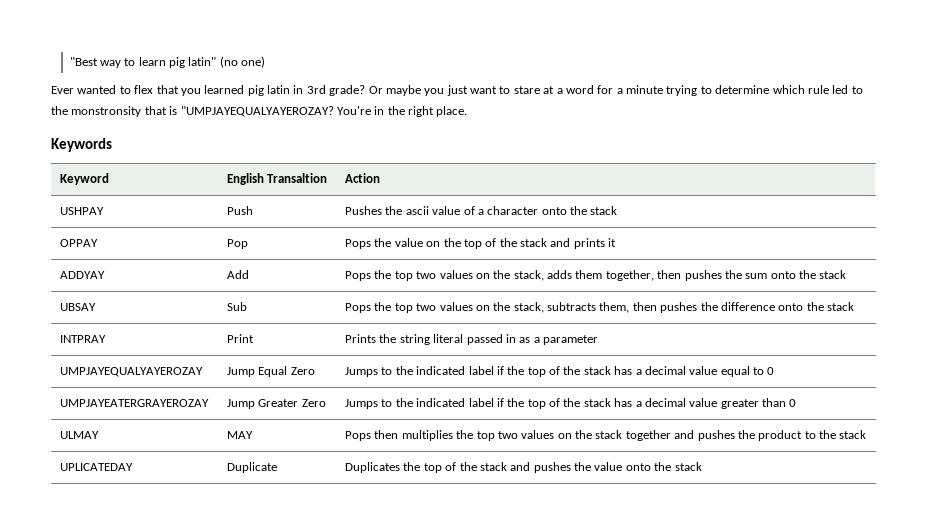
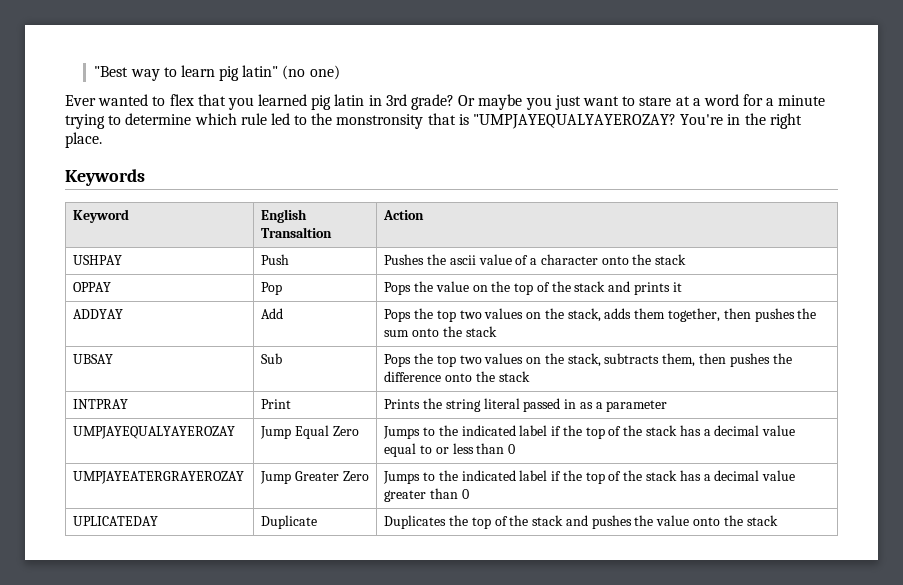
- UMPJAYEQUALYAYEROZAY | Jump Equal Zero | Jumps to the indicated label if the top of the stack has a decimal value equal to 0
+ UMPJAYEQUALYAYEROZAY | Jump Equal Zero | Jumps to the indicated label if the top of the stack has a decimal value equal to or less than 0
- ULMAY | MAY | Pops then multiplies the top two values on the stack together and pushes the product to the stack

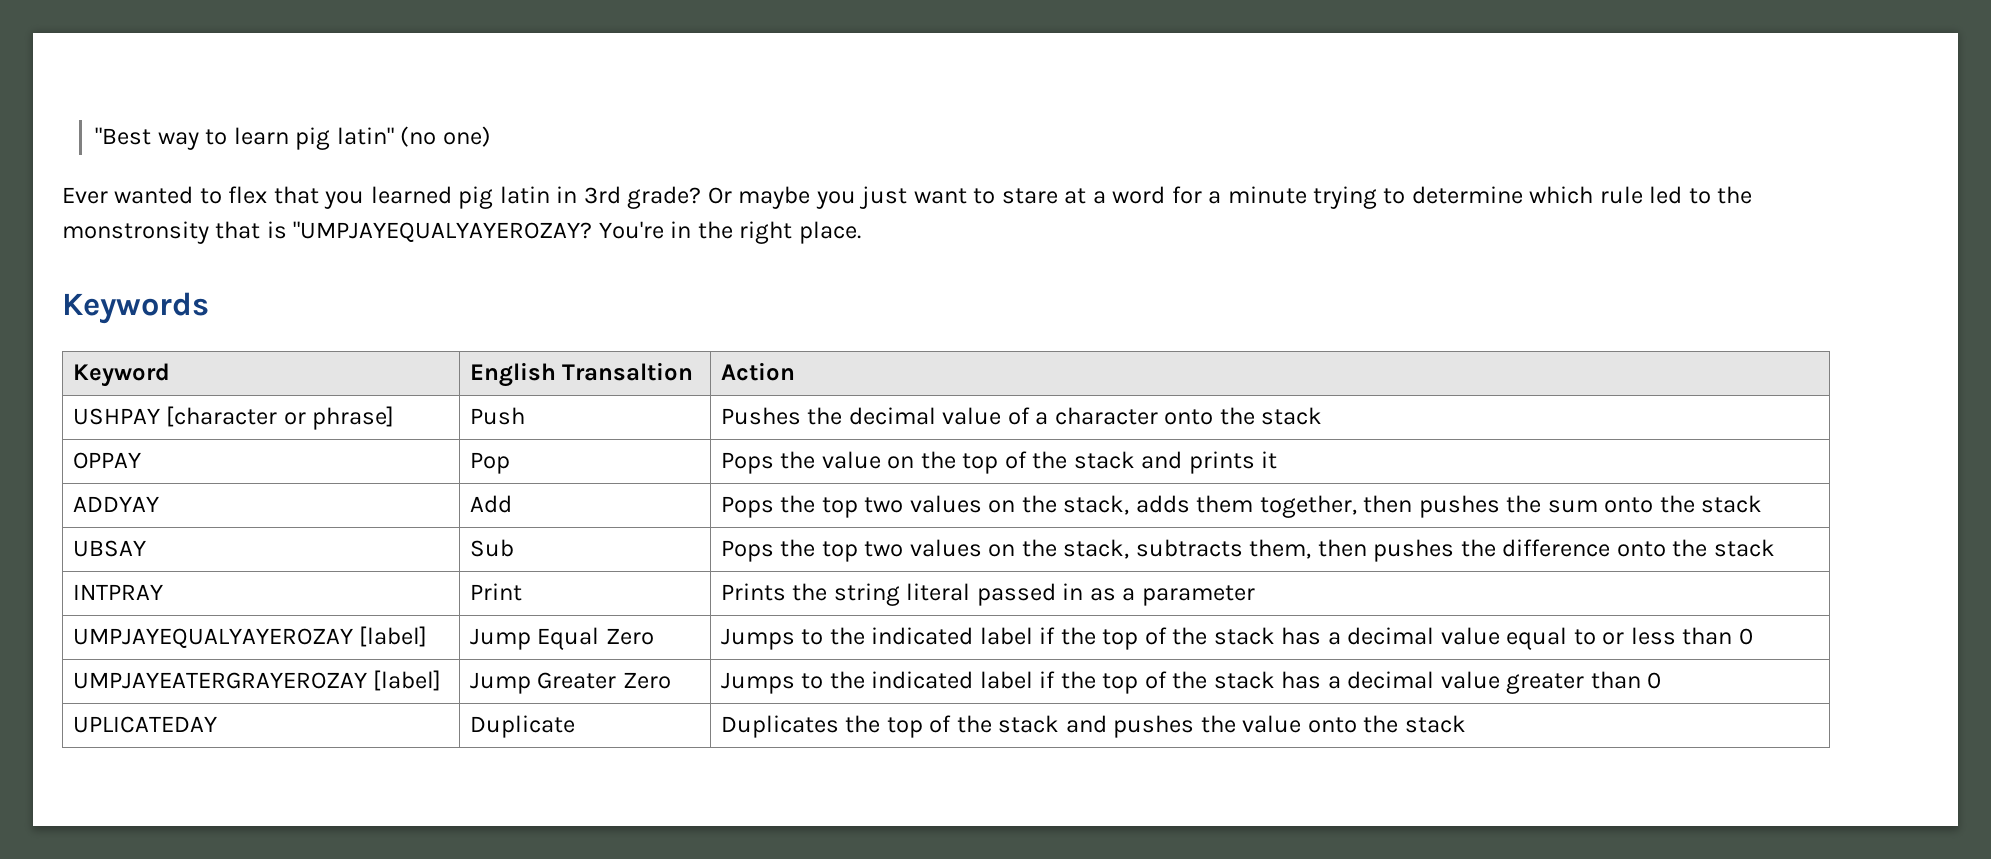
- USHPAY | Push | Pushes the ascii value of a character onto the stack
+ USHPAY [character or phrase] | Push | Pushes the decimal value of a character onto the stack
- UMPJAYEQUALYAYEROZAY | Jump Equal Zero | Jumps to the indicated label if the top of the stack has a decimal value equal to or less than 0
+ UMPJAYEQUALYAYEROZAY [label] | Jump Equal Zero | Jumps to the indicated label if the top of the stack has a decimal value equal to or less than 0
- UMPJAYEATERGRAYEROZAY | Jump Greater Zero | Jumps to the indicated label if the top of the stack has a decimal value greater than 0
+ UMPJAYEATERGRAYEROZAY [label] | Jump Greater Zero | Jumps to the indicated label if the top of the stack has a decimal value greater than 0

